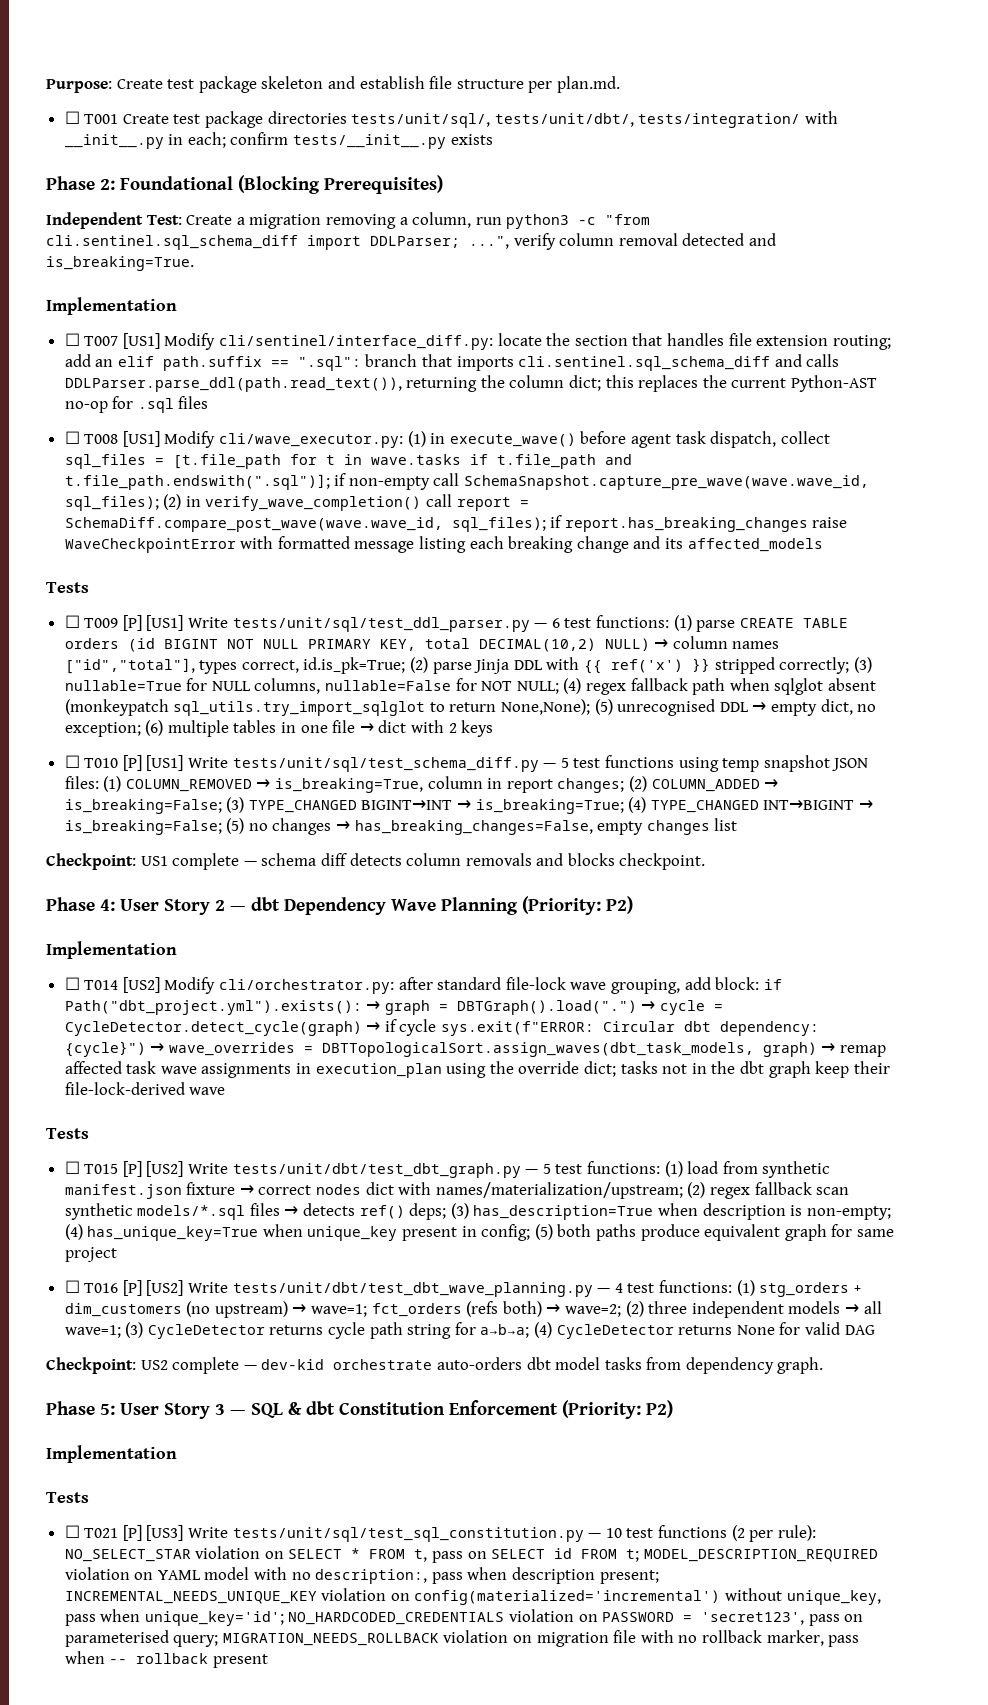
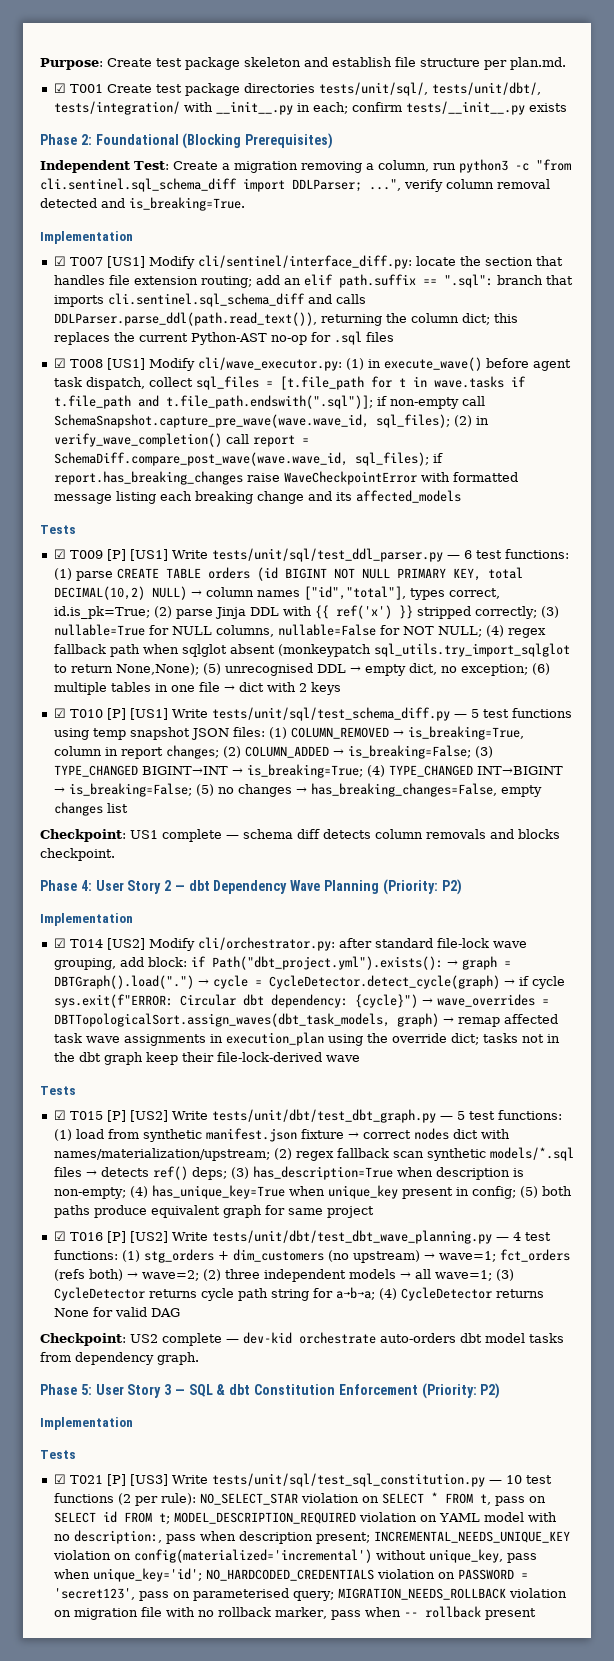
- ☐ T001 Create test package directories tests/unit/sql/, tests/unit/dbt/, tests/integration/ with __init__.py in each; confirm tests/__init__.py exists
+ ☑ T001 Create test package directories tests/unit/sql/, tests/unit/dbt/, tests/integration/ with __init__.py in each; confirm tests/__init__.py exists
- ☐ T007 [US1] Modify cli/sentinel/interface_diff.py: locate the section that handles file extension routing; add an elif path.suffix == ".sql": branch that imports cli.sentinel.sql_schema_diff and calls DDLParser.parse_ddl(path.read_text()), returning the column dict; this replaces the current Python-AST no-op for .sql files
+ ☑ T007 [US1] Modify cli/sentinel/interface_diff.py: locate the section that handles file extension routing; add an elif path.suffix == ".sql": branch that imports cli.sentinel.sql_schema_diff and calls DDLParser.parse_ddl(path.read_text()), returning the column dict; this replaces the current Python-AST no-op for .sql files
- ☐ T008 [US1] Modify cli/wave_executor.py: (1) in execute_wave() before agent task dispatch, collect sql_files = [t.file_path for t in wave.tasks if t.file_path and t.file_path.endswith(".sql")]; if non-empty call SchemaSnapshot.capture_pre_wave(wave.wave_id, sql_files); (2) in verify_wave_completion() call report = SchemaDiff.compare_post_wave(wave.wave_id, sql_files); if report.has_breaking_changes raise WaveCheckpointError with formatted message listing each breaking change and its affected_models
+ ☑ T008 [US1] Modify cli/wave_executor.py: (1) in execute_wave() before agent task dispatch, collect sql_files = [t.file_path for t in wave.tasks if t.file_path and t.file_path.endswith(".sql")]; if non-empty call SchemaSnapshot.capture_pre_wave(wave.wave_id, sql_files); (2) in verify_wave_completion() call report = SchemaDiff.compare_post_wave(wave.wave_id, sql_files); if report.has_breaking_changes raise WaveCheckpointError with formatted message listing each breaking change and its affected_models
- ☐ T009 [P] [US1] Write tests/unit/sql/test_ddl_parser.py — 6 test functions:
+ ☑ T009 [P] [US1] Write tests/unit/sql/test_ddl_parser.py — 6 test functions:
- ☐ T010 [P] [US1] Write tests/unit/sql/test_schema_diff.py — 5 test functions using temp snapshot JSON files: (1) COLUMN_REMOVED → is_breaking=True, column in report changes; (2) COLUMN_ADDED → is_breaking=False; (3) TYPE_CHANGED BIGINT→INT → is_breaking=True; (4) TYPE_CHANGED INT→BIGINT → is_breaking=False; (5) no changes → has_breaking_changes=False, empty changes list
+ ☑ T010 [P] [US1] Write tests/unit/sql/test_schema_diff.py — 5 test functions using temp snapshot JSON files: (1) COLUMN_REMOVED → is_breaking=True, column in report changes; (2) COLUMN_ADDED → is_breaking=False; (3) TYPE_CHANGED BIGINT→INT → is_breaking=True; (4) TYPE_CHANGED INT→BIGINT → is_breaking=False; (5) no changes → has_breaking_changes=False, empty changes list
- ☐ T014 [US2] Modify cli/orchestrator.py: after standard file-lock wave grouping, add block: if Path("dbt_project.yml").exists(): → graph = DBTGraph().load(".") → cycle = CycleDetector.detect_cycle(graph) → if cycle sys.exit(f"ERROR: Circular dbt dependency: {cycle}") → wave_overrides = DBTTopologicalSort.assign_waves(dbt_task_models, graph) → remap affected task wave assignments in execution_plan using the override dict; tasks not in the dbt graph keep their file-lock-derived wave
+ ☑ T014 [US2] Modify cli/orchestrator.py: after standard file-lock wave grouping, add block: if Path("dbt_project.yml").exists(): → graph = DBTGraph().load(".") → cycle = CycleDetector.detect_cycle(graph) → if cycle sys.exit(f"ERROR: Circular dbt dependency: {cycle}") → wave_overrides = DBTTopologicalSort.assign_waves(dbt_task_models, graph) → remap affected task wave assignments in execution_plan using the override dict; tasks not in the dbt graph keep their file-lock-derived wave
- ☐ T015 [P] [US2] Write tests/unit/dbt/test_dbt_graph.py — 5 test functions: (1) load from synthetic manifest.json fixture → correct nodes dict with names/materialization/upstream; (2) regex fallback scan synthetic models/*.sql files → detects ref() deps; (3) has_description=True when description is non-empty; (4) has_unique_key=True when unique_key present in config; (5) both paths produce equivalent graph for same project
+ ☑ T015 [P] [US2] Write tests/unit/dbt/test_dbt_graph.py — 5 test functions: (1) load from synthetic manifest.json fixture → correct nodes dict with names/materialization/upstream; (2) regex fallback scan synthetic models/*.sql files → detects ref() deps; (3) has_description=True when description is non-empty; (4) has_unique_key=True when unique_key present in config; (5) both paths produce equivalent graph for same project
- ☐ T016 [P] [US2] Write tests/unit/dbt/test_dbt_wave_planning.py — 4 test functions: (1) stg_orders + dim_customers (no upstream) → wave=1; fct_orders (refs both) → wave=2; (2) three independent models → all wave=1; (3) CycleDetector returns cycle path string for a→b→a; (4) CycleDetector returns None for valid DAG
+ ☑ T016 [P] [US2] Write tests/unit/dbt/test_dbt_wave_planning.py — 4 test functions: (1) stg_orders + dim_customers (no upstream) → wave=1; fct_orders (refs both) → wave=2; (2) three independent models → all wave=1; (3) CycleDetector returns cycle path string for a→b→a; (4) CycleDetector returns None for valid DAG
- ☐ T021 [P] [US3] Write tests/unit/sql/test_sql_constitution.py — 10 test functions (2 per rule):
+ ☑ T021 [P] [US3] Write tests/unit/sql/test_sql_constitution.py — 10 test functions (2 per rule):

